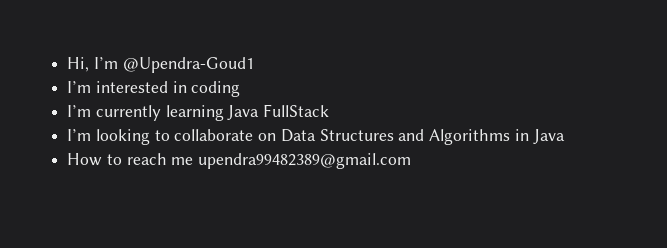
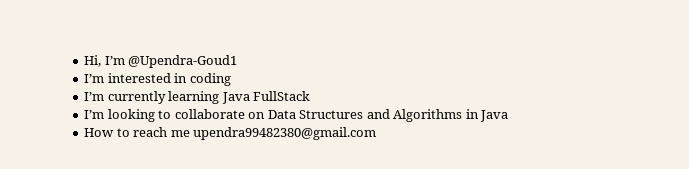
- How to reach me upendra99482389@gmail.com
+ How to reach me upendra99482380@gmail.com

